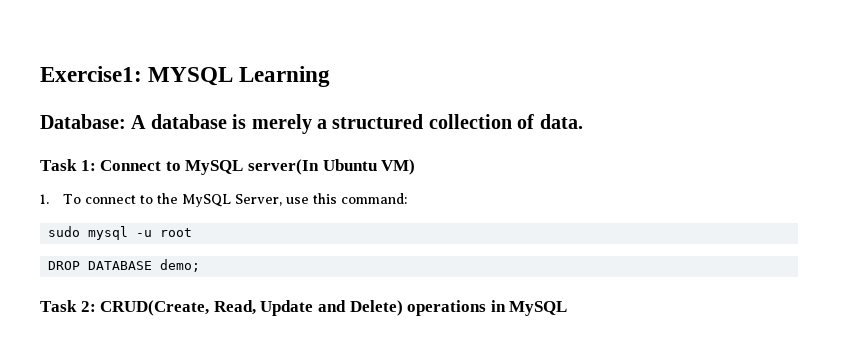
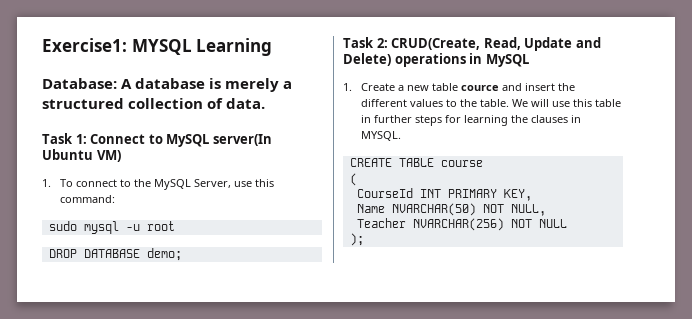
+ 1. Create a new table cource and insert the different values to the table. We will use this table in further steps for learning the clauses in MYSQL.
+ CREATE TABLE course
+ (
+ CourseId INT PRIMARY KEY,
+ Name NVARCHAR(50) NOT NULL,
+ Teacher NVARCHAR(256) NOT NULL
+ );

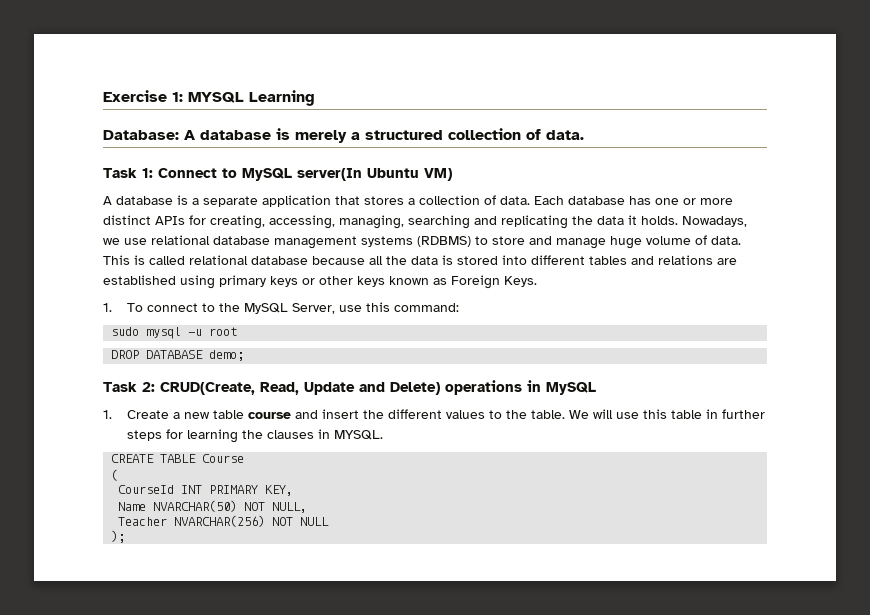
- Exercise1: MYSQL Learning
+ Exercise 1: MYSQL Learning
+ A database is a separate application that stores a collection of data. Each database has one or more distinct APIs for creating, accessing, managing, searching and replicating the data it holds. Nowadays, we use relational database management systems (RDBMS) to store and manage huge volume of data. This is called relational database because all the data is stored into different tables and relations are established using primary keys or other keys known as Foreign Keys.
- 1. Create a new table cource and insert the different values to the table.
+ 1. Create a new table course and insert the different values to the table.
- CREATE TABLE course
+ CREATE TABLE Course

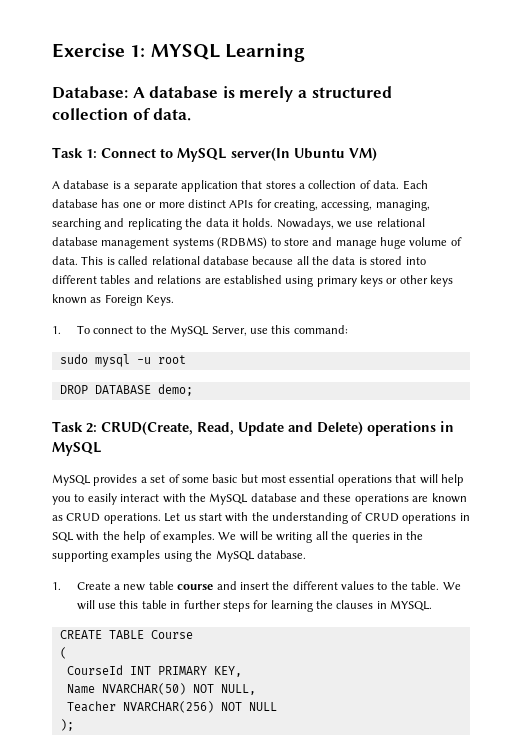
+ MySQL provides a set of some basic but most essential operations that will help you to easily interact with the MySQL database and these operations are known as CRUD operations. Let us start with the understanding of CRUD operations in SQL with the help of examples. We will be writing all the queries in the supporting examples using the MySQL database.

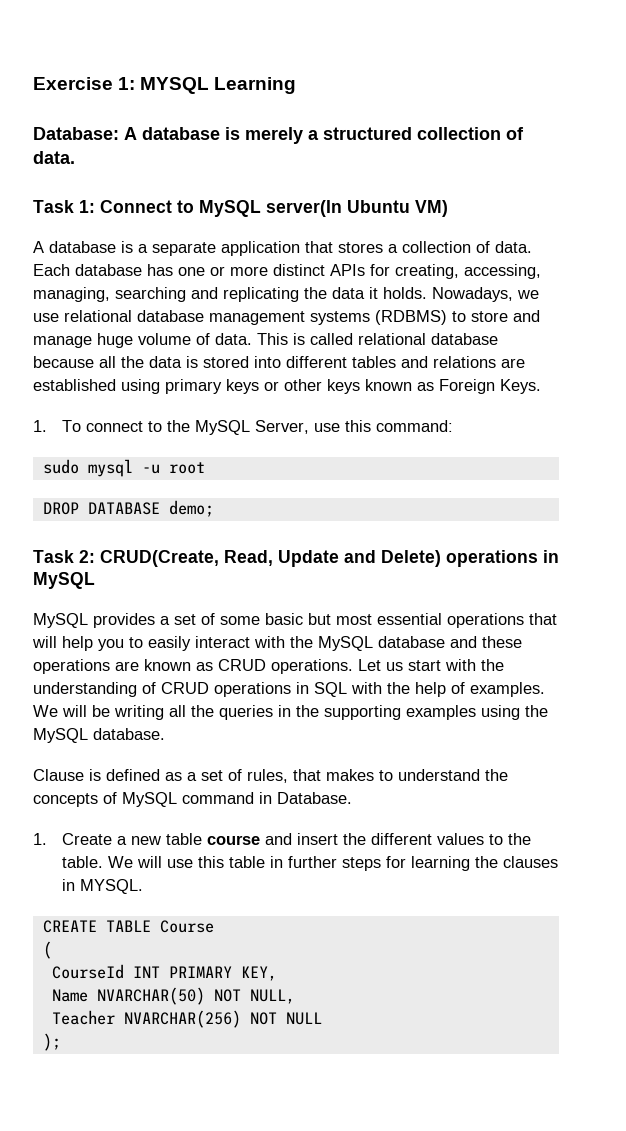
+ Clause is defined as a set of rules, that makes to understand the concepts of MySQL command in Database.

